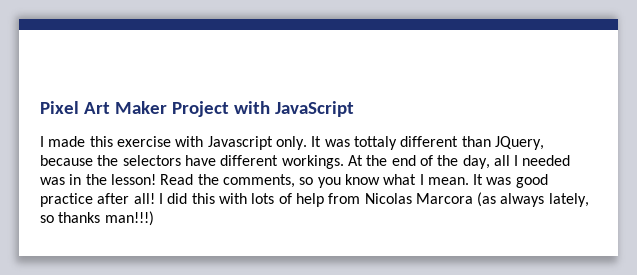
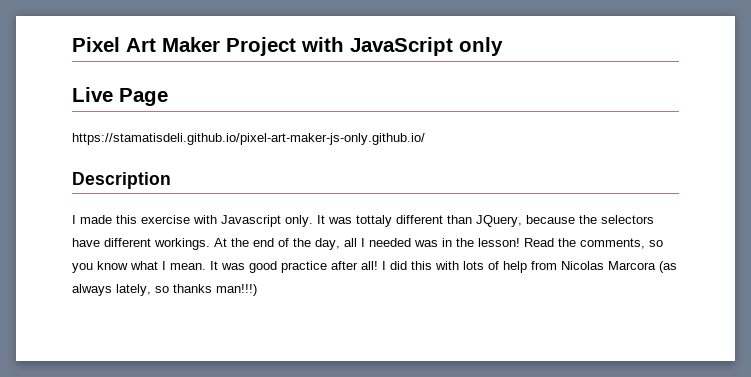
- Pixel Art Maker Project with JavaScript
+ Pixel Art Maker Project with JavaScript only
+ Live Page
+ https://stamatisdeli.github.io/pixel-art-maker-js-only.github.io/
+ Description

